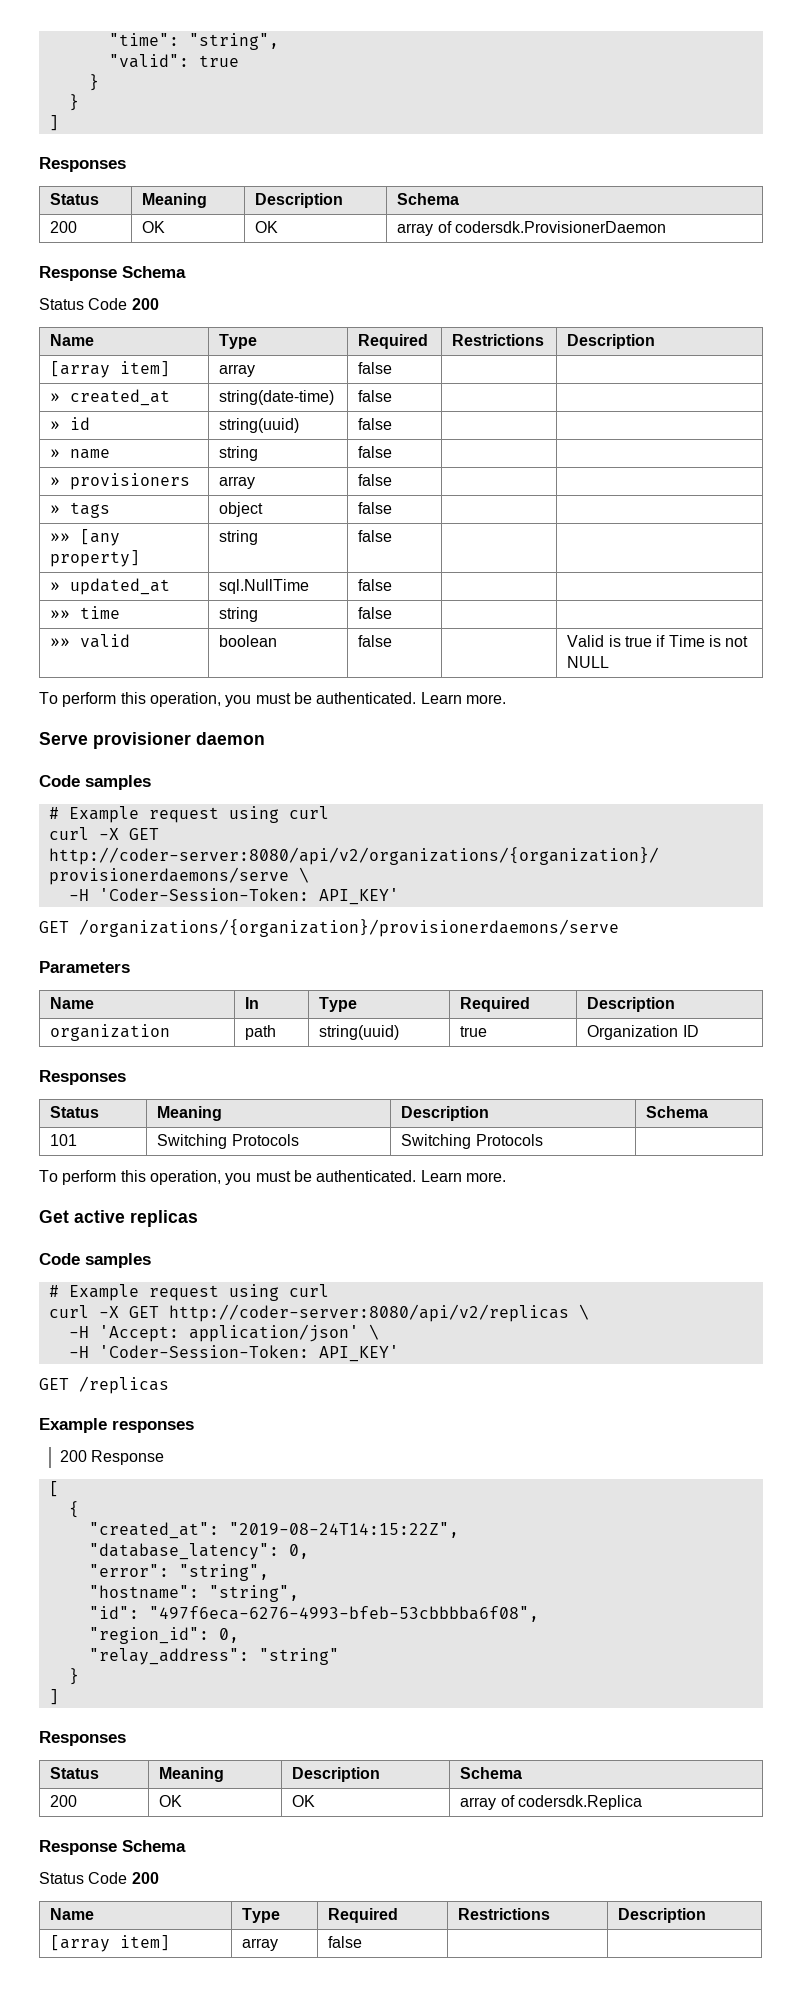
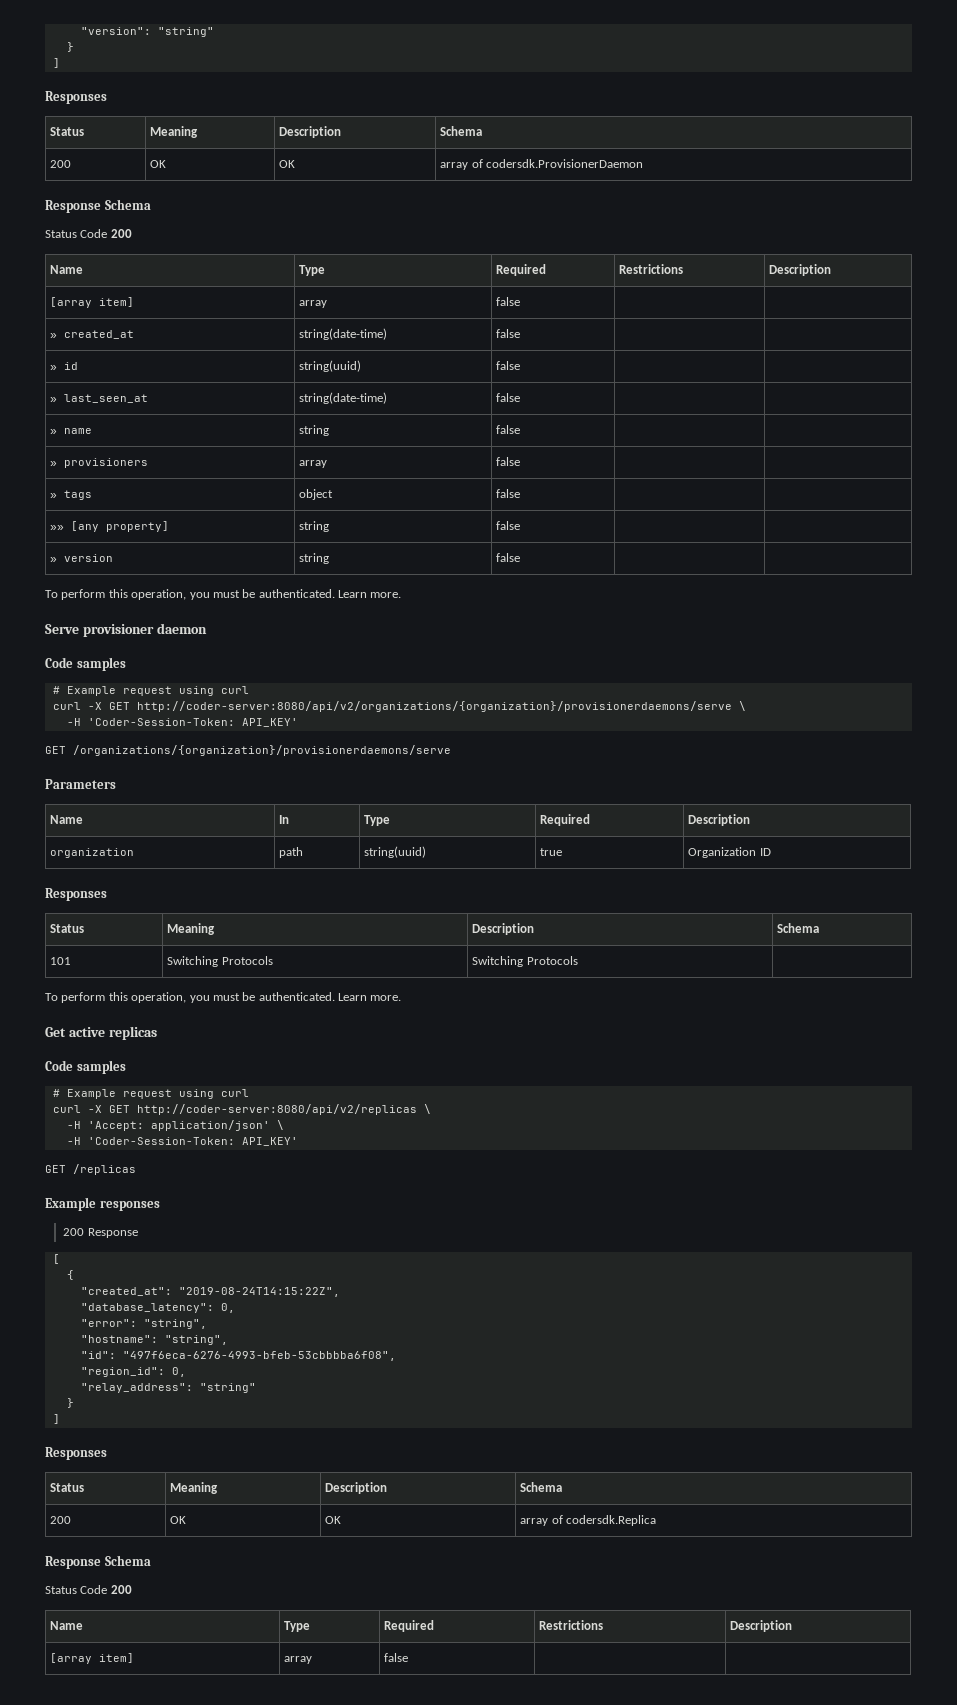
- "time": "string",
- "valid": true
- }
+ "version": "string"
+ » last_seen_at | string(date-time) | false | |
- » updated_at | sql.NullTime | false | |
- »» time | string | false | |
- »» valid | boolean | false | | Valid is true if Time is not NULL
+ » version | string | false | |

